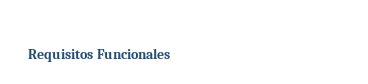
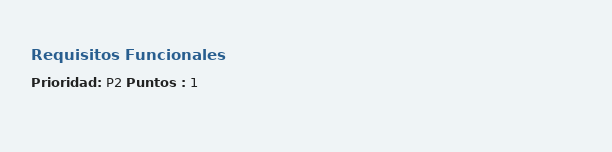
+ Prioridad: P2 Puntos : 1

